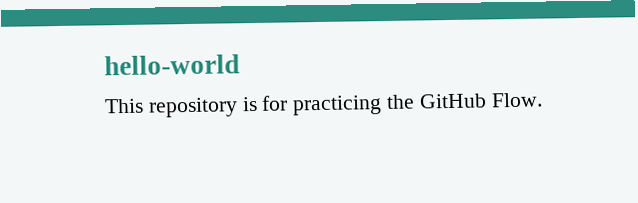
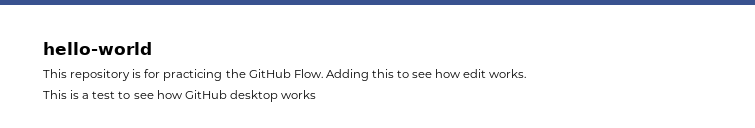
+ Adding this to see how edit works.
+ This is a test to see how GitHub desktop works

